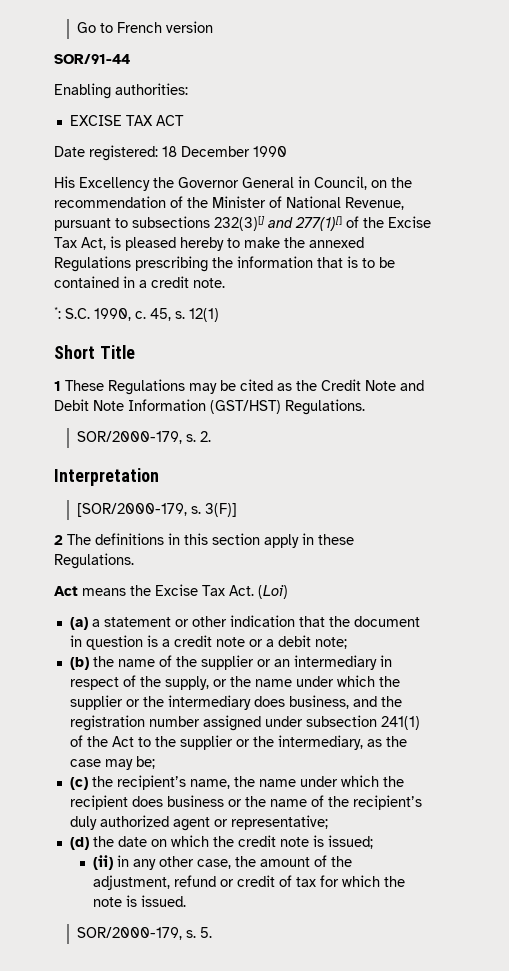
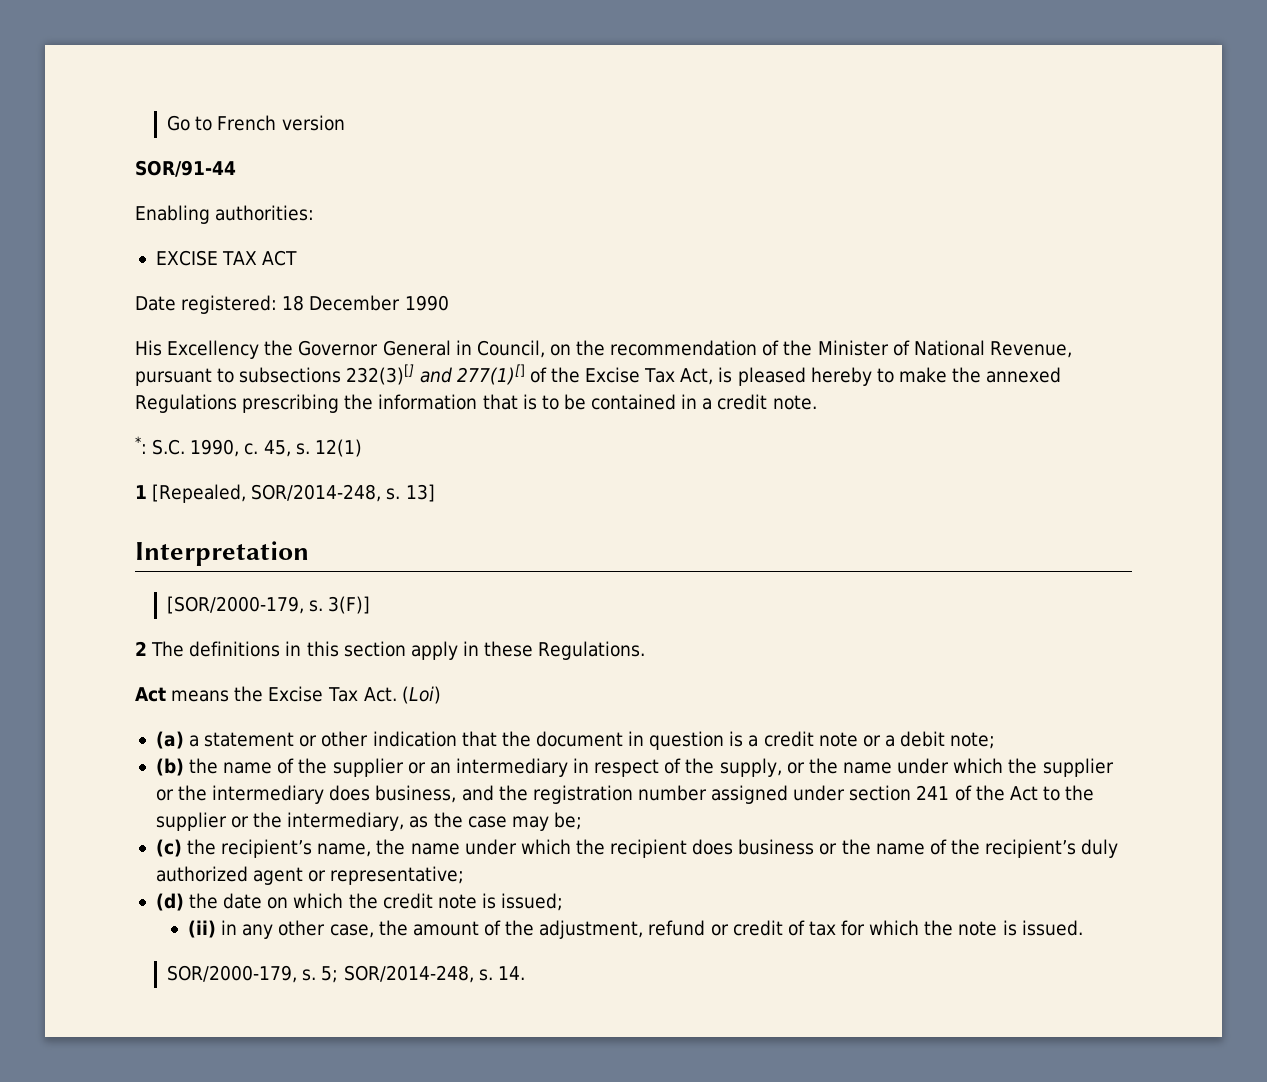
- Short Title
- 1 These Regulations may be cited as the Credit Note and Debit Note Information (GST/HST) Regulations.
- SOR/2000-179, s. 2.
+ 1 [Repealed, SOR/2014-248, s. 13]
- (b) the name of the supplier or an intermediary in respect of the supply, or the name under which the supplier or the intermediary does business, and the registration number assigned under subsection 241(1) of the Act to the supplier or the intermediary, as the case may be;
+ (b) the name of the supplier or an intermediary in respect of the supply, or the name under which the supplier or the intermediary does business, and the registration number assigned under section 241 of the Act to the supplier or the intermediary, as the case may be;
- 5.
+ 5; SOR/2014-248, s. 14.

